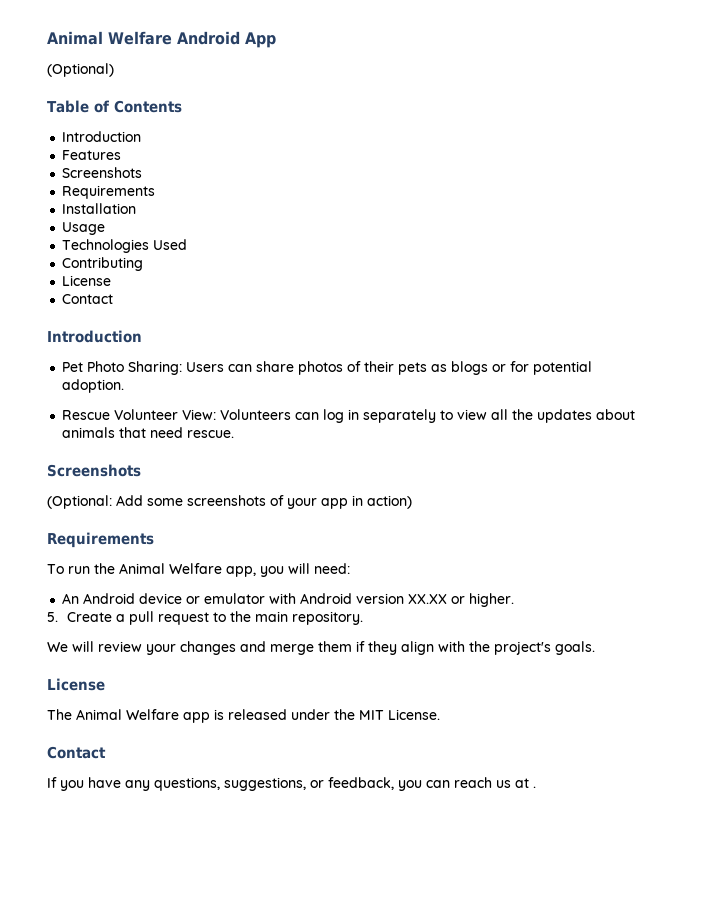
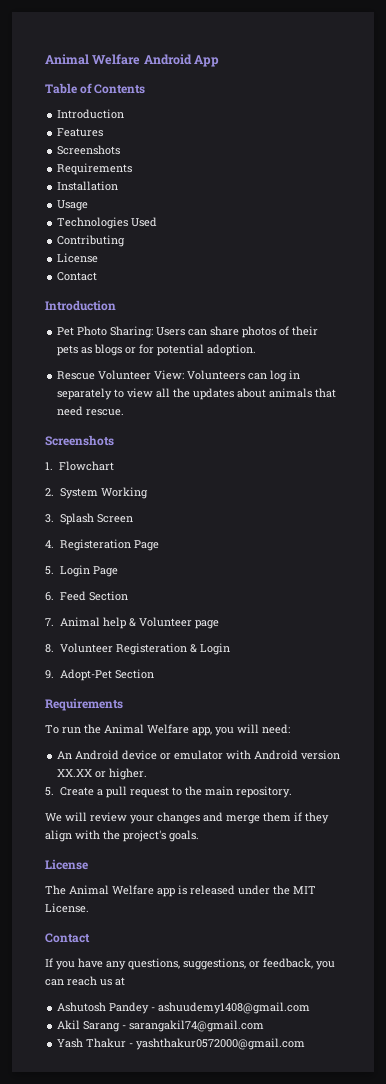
- (Optional)
- (Optional: Add some screenshots of your app in action)
+ 1. Flowchart
+ 2. System Working
+ 3. Splash Screen
+ 4. Registeration Page
+ 5. Login Page
+ 6. Feed Section
+ 7. Animal help & Volunteer page
+ 8. Volunteer Registeration & Login
+ 9. Adopt-Pet Section
- If you have any questions, suggestions, or feedback, you can reach us at .
+ If you have any questions, suggestions, or feedback, you can reach us at
+ Ashutosh Pandey - ashuudemy1408@gmail.com
+ Akil Sarang - sarangakil74@gmail.com
+ Yash Thakur - yashthakur0572000@gmail.com

